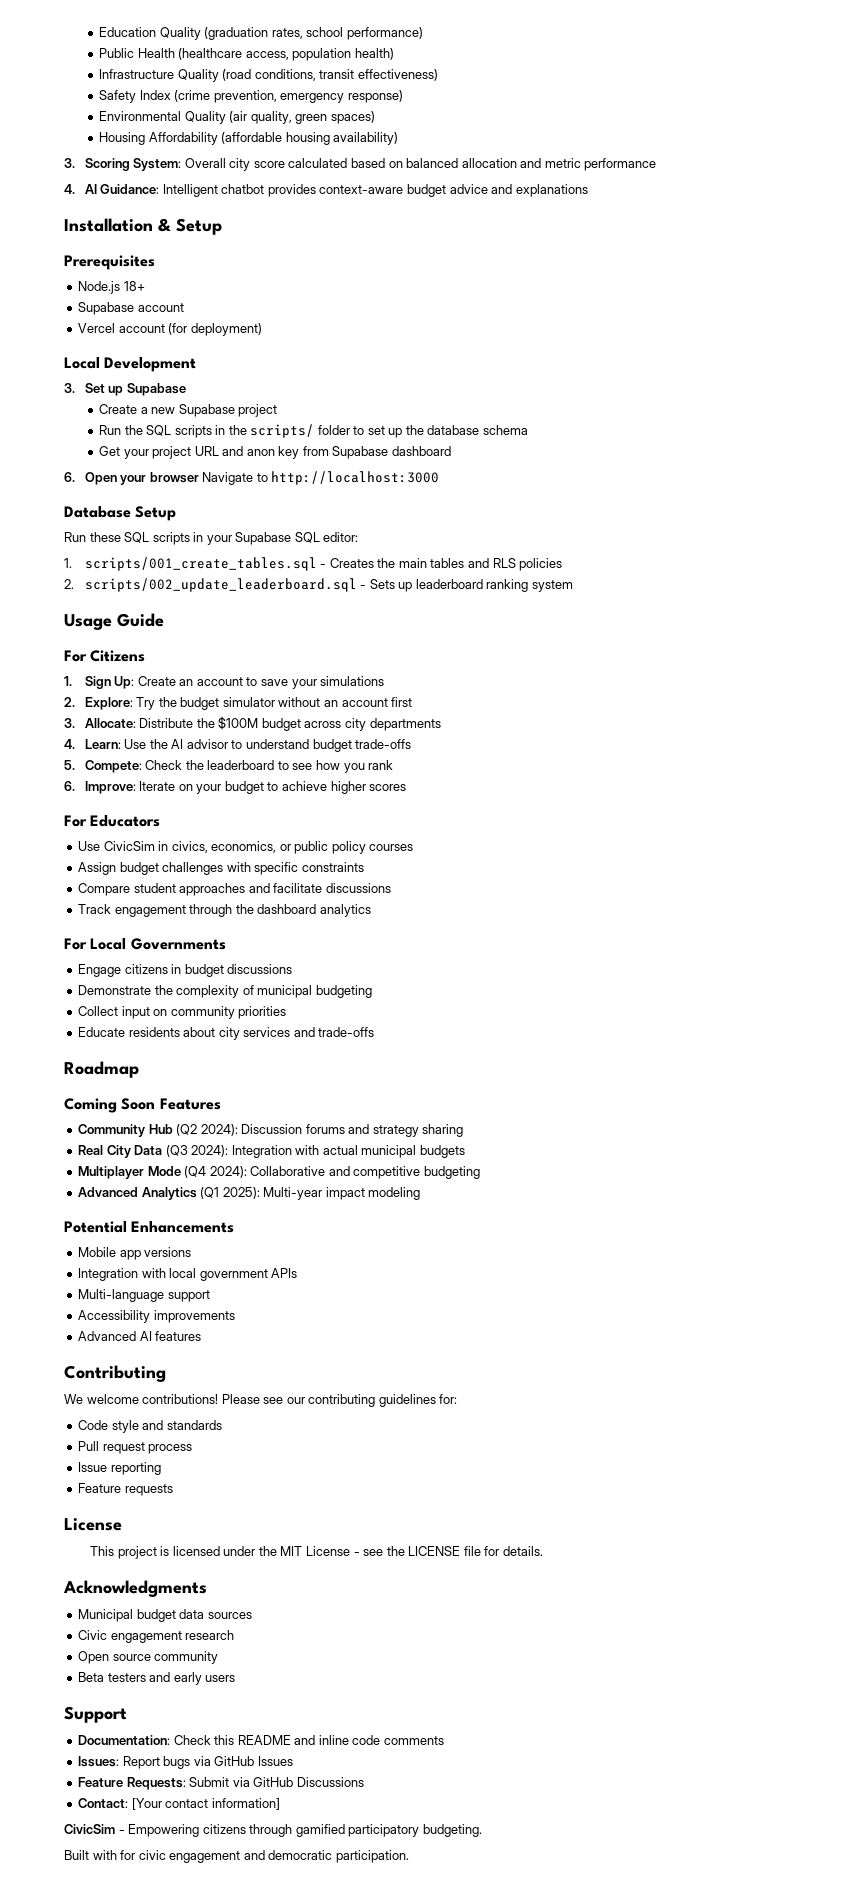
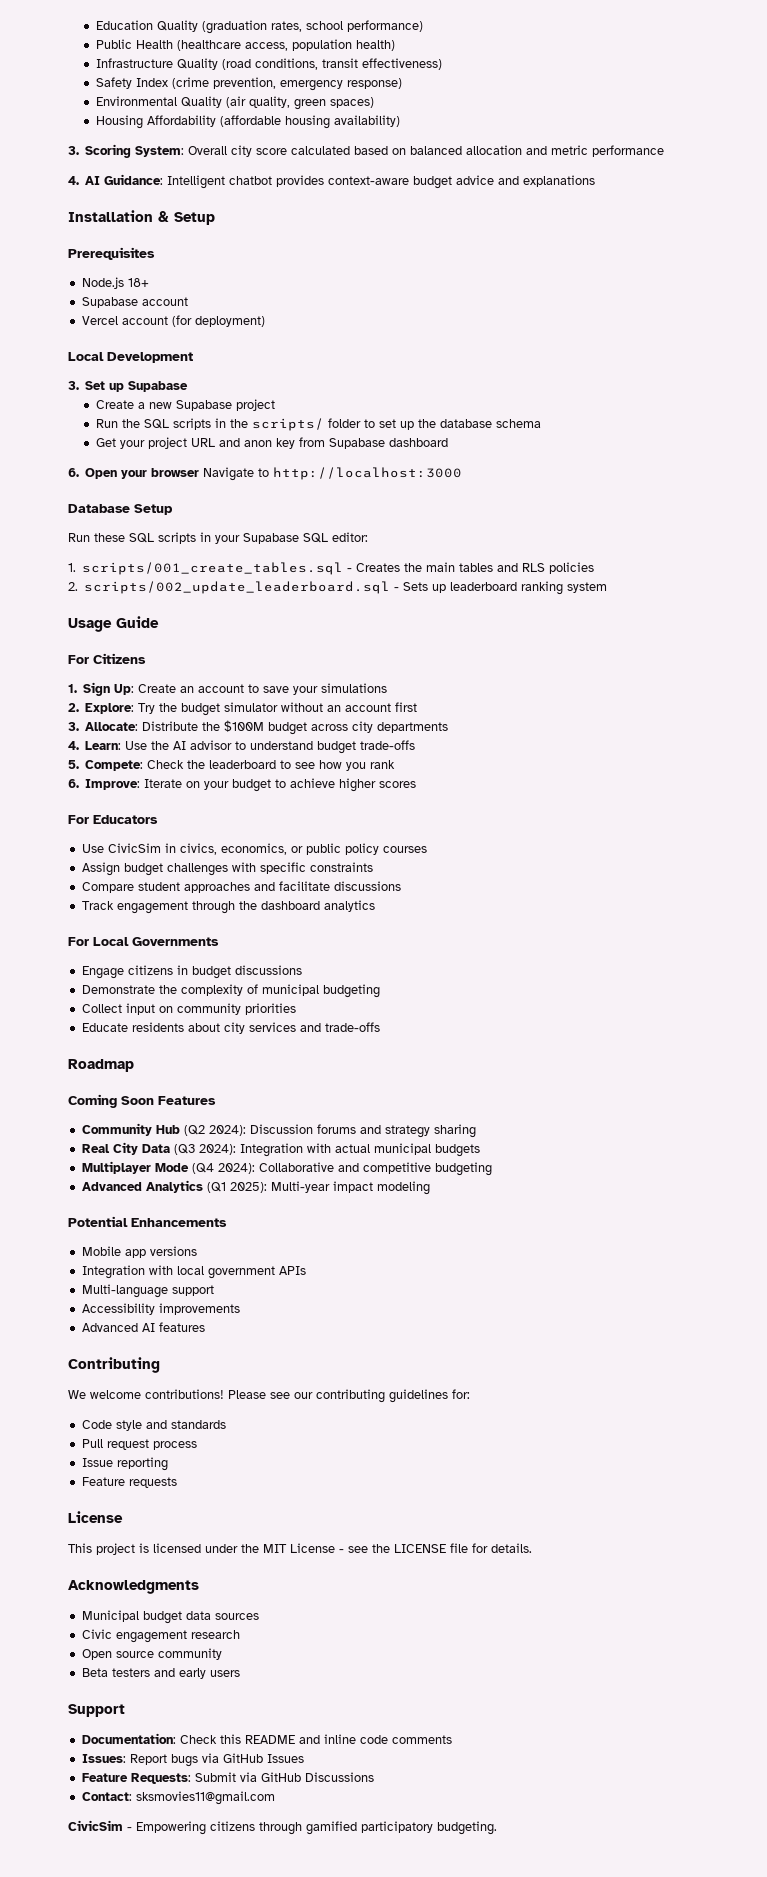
- Contact: [Your contact information]
+ Contact: sksmovies11@gmail.com
- Built with for civic engagement and democratic participation.

